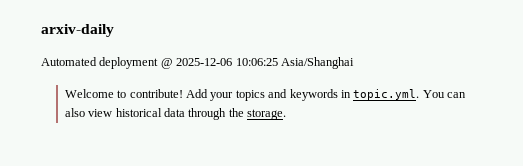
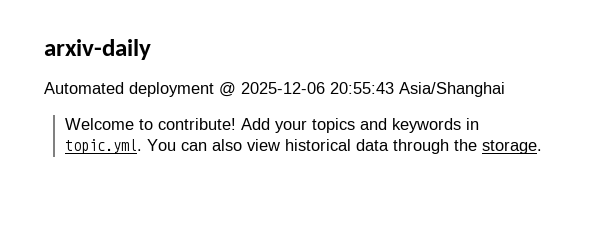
- Automated deployment @ 2025-12-06 10:06:25 Asia/Shanghai
+ Automated deployment @ 2025-12-06 20:55:43 Asia/Shanghai

